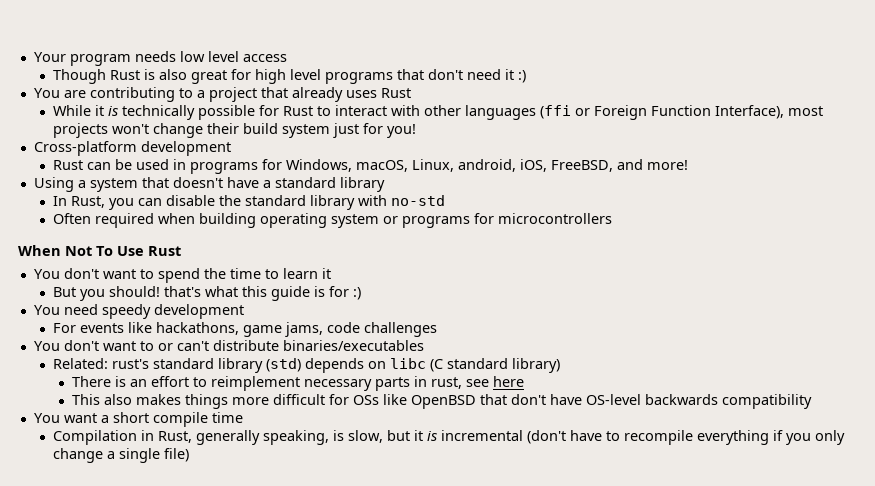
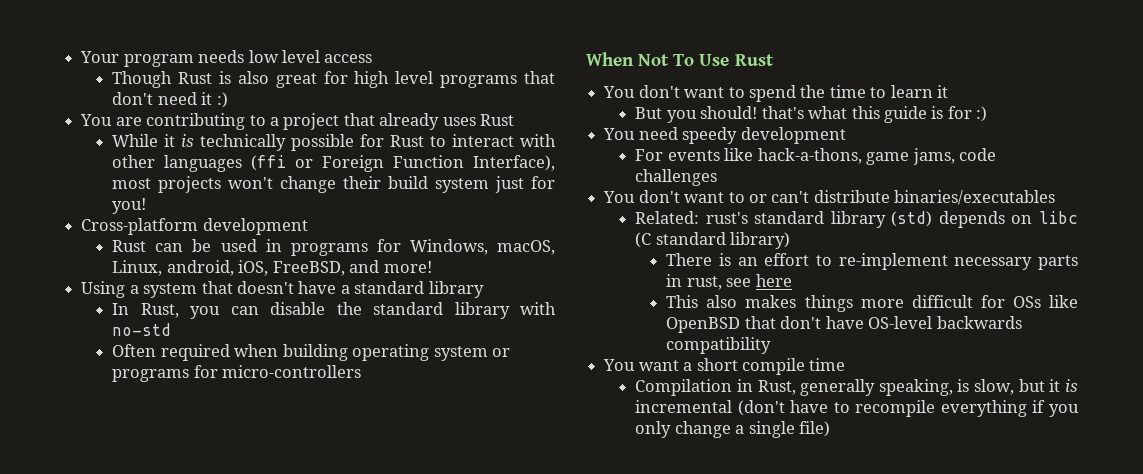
- Often required when building operating system or programs for microcontrollers
+ Often required when building operating system or programs for micro-controllers
- For events like hackathons, game jams, code challenges
+ For events like hack-a-thons, game jams, code challenges
- There is an effort to reimplement necessary parts in rust, see here
+ There is an effort to re-implement necessary parts in rust, see here

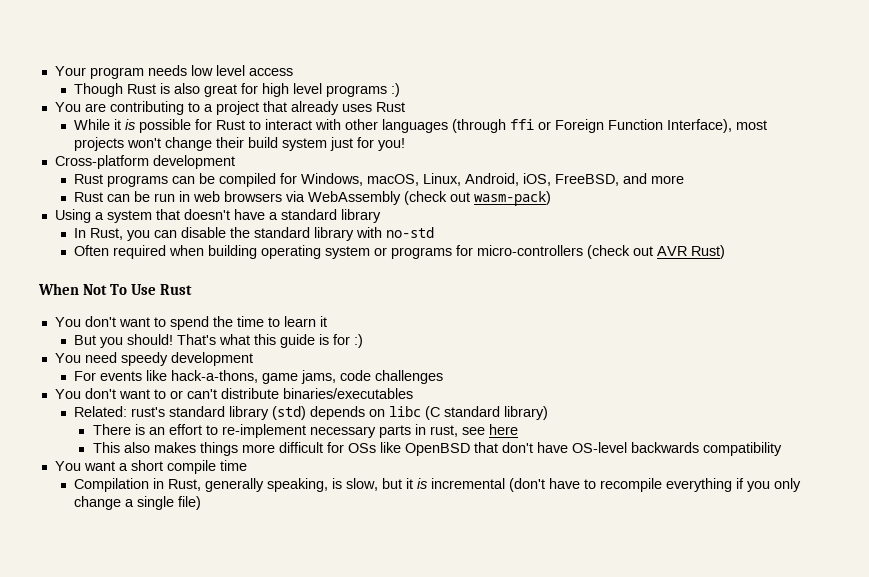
- Though Rust is also great for high level programs that don't need it :)
+ Though Rust is also great for high level programs :)
- While it is technically possible for Rust to interact with other languages (ffi or Foreign Function Interface), most projects won't change their build system just for you!
+ While it is possible for Rust to interact with other languages (through ffi or Foreign Function Interface), most projects won't change their build system just for you!
- Rust can be used in programs for Windows, macOS, Linux, android, iOS, FreeBSD, and more!
+ Rust programs can be compiled for Windows, macOS, Linux, Android, iOS, FreeBSD, and more
+ Rust can be run in web browsers via WebAssembly (check out wasm-pack)
- Often required when building operating system or programs for micro-controllers
+ Often required when building operating system or programs for micro-controllers (check out AVR Rust)
- But you should! that's what this guide is for :)
+ But you should! That's what this guide is for :)

